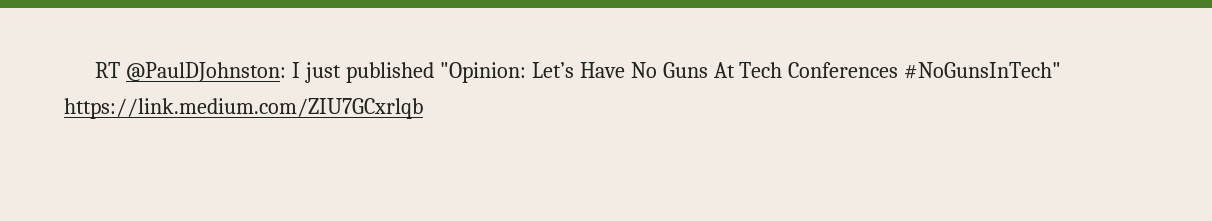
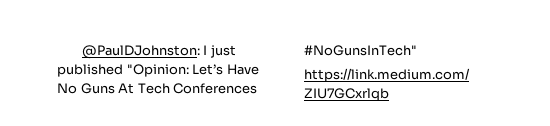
- RT @PaulDJohnston: I just published "Opinion: Let’s Have No Guns At Tech Conferences #NoGunsInTech"
+ @PaulDJohnston: I just published "Opinion: Let’s Have No Guns At Tech Conferences #NoGunsInTech"

